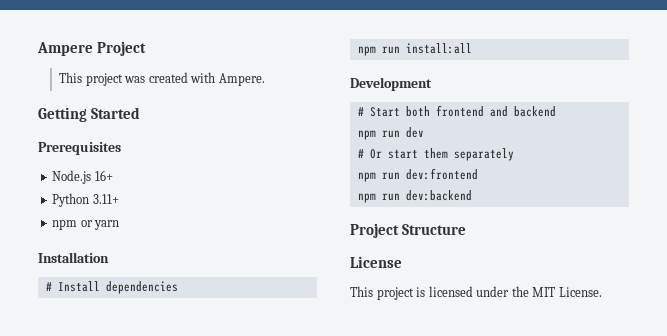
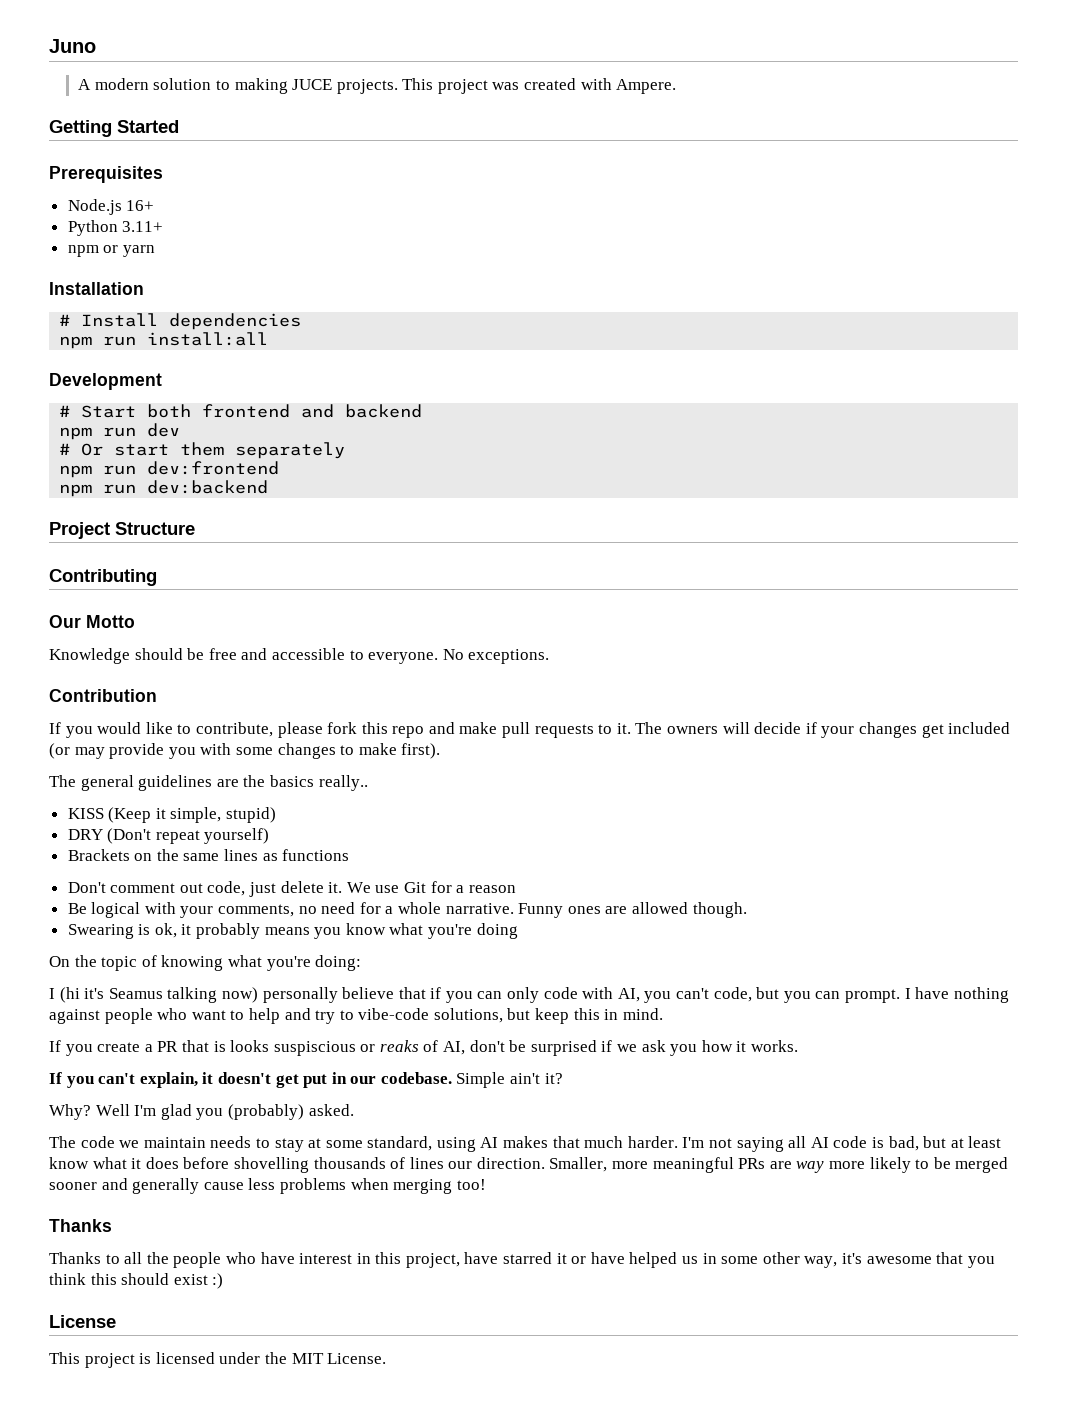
- Ampere Project
- This project was created with Ampere.
+ Juno
+ A modern solution to making JUCE projects. This project was created with Ampere.
+ Contributing
+ Our Motto
+ Knowledge should be free and accessible to everyone. No exceptions.
+ Contribution
+ If you would like to contribute, please fork this repo and make pull requests to it. The owners will decide if your changes get included (or may provide you with some changes to make first).
+ The general guidelines are the basics really..
+ KISS (Keep it simple, stupid)
+ DRY (Don't repeat yourself)
+ Brackets on the same lines as functions
+ Don't comment out code, just delete it. We use Git for a reason
+ Be logical with your comments, no need for a whole narrative. Funny ones are allowed though.
+ Swearing is ok, it probably means you know what you're doing
+ On the topic of knowing what you're doing:
+ I (hi it's Seamus talking now) personally believe that if you can only code with AI, you can't code, but you can prompt. I have nothing against people who want to help and try to vibe-code solutions, but keep this in mind.
+ If you create a PR that is looks suspiscious or reaks of AI, don't be surprised if we ask you how it works.
+ If you can't explain, it doesn't get put in our codebase. Simple ain't it?
+ Why? Well I'm glad you (probably) asked.
+ The code we maintain needs to stay at some standard, using AI makes that much harder. I'm not saying all AI code is bad, but at least know what it does before shovelling thousands of lines our direction. Smaller, more meaningful PRs are way more likely to be merged sooner and generally cause less problems when merging too!
+ Thanks
+ Thanks to all the people who have interest in this project, have starred it or have helped us in some other way, it's awesome that you think this should exist :)

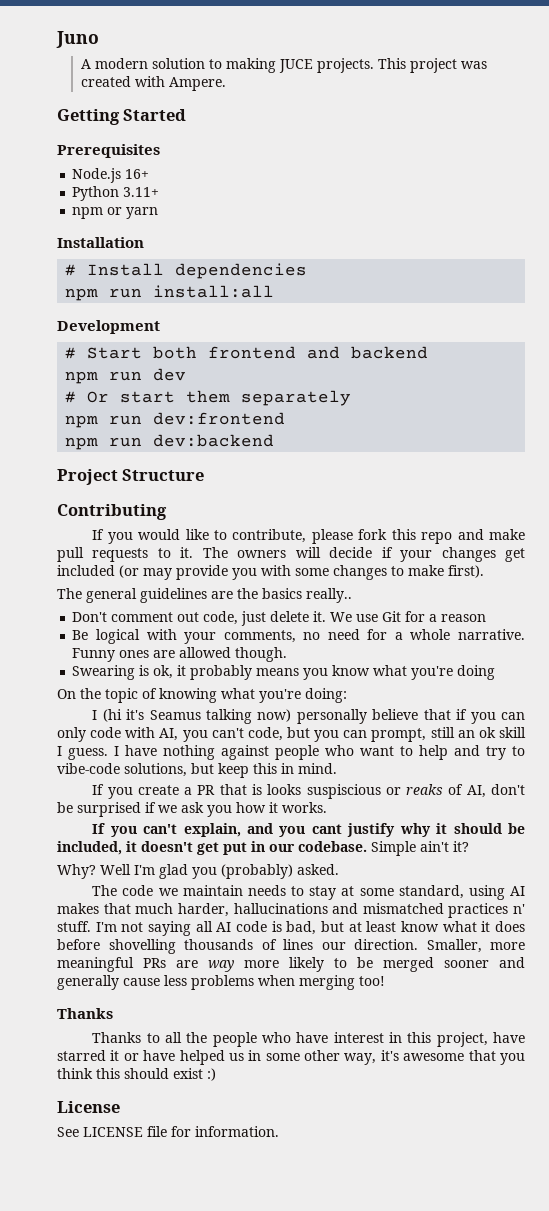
- Our Motto
- Knowledge should be free and accessible to everyone. No exceptions.
- Contribution
- KISS (Keep it simple, stupid)
- DRY (Don't repeat yourself)
- Brackets on the same lines as functions
- I (hi it's Seamus talking now) personally believe that if you can only code with AI, you can't code, but you can prompt.
+ I (hi it's Seamus talking now) personally believe that if you can only code with AI, you can't code, but you can prompt, still an ok skill I guess.
- If you can't explain, it doesn't get put in our codebase.
+ If you can't explain, and you cant justify why it should be included, it doesn't get put in our codebase.
- The code we maintain needs to stay at some standard, using AI makes that much harder.
+ The code we maintain needs to stay at some standard, using AI makes that much harder, hallucinations and mismatched practices n' stuff.
- This project is licensed under the MIT License.
+ See LICENSE file for information.

